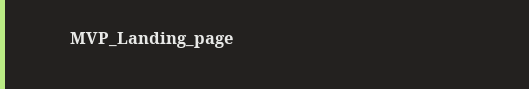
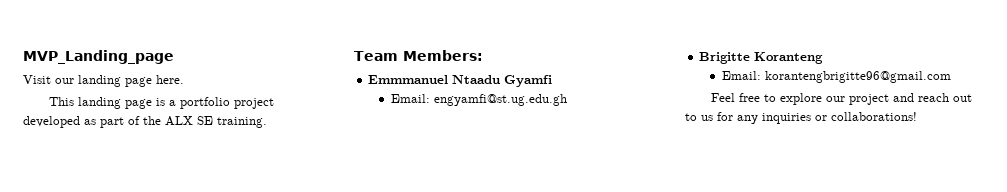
+ Visit our landing page here.
+ This landing page is a portfolio project developed as part of the ALX SE training.
+ Team Members:
+ Emmmanuel Ntaadu Gyamfi
+ Email: engyamfi@st.ug.edu.gh
+ Brigitte Koranteng
+ Email: korantengbrigitte96@gmail.com
+ Feel free to explore our project and reach out to us for any inquiries or collaborations!

